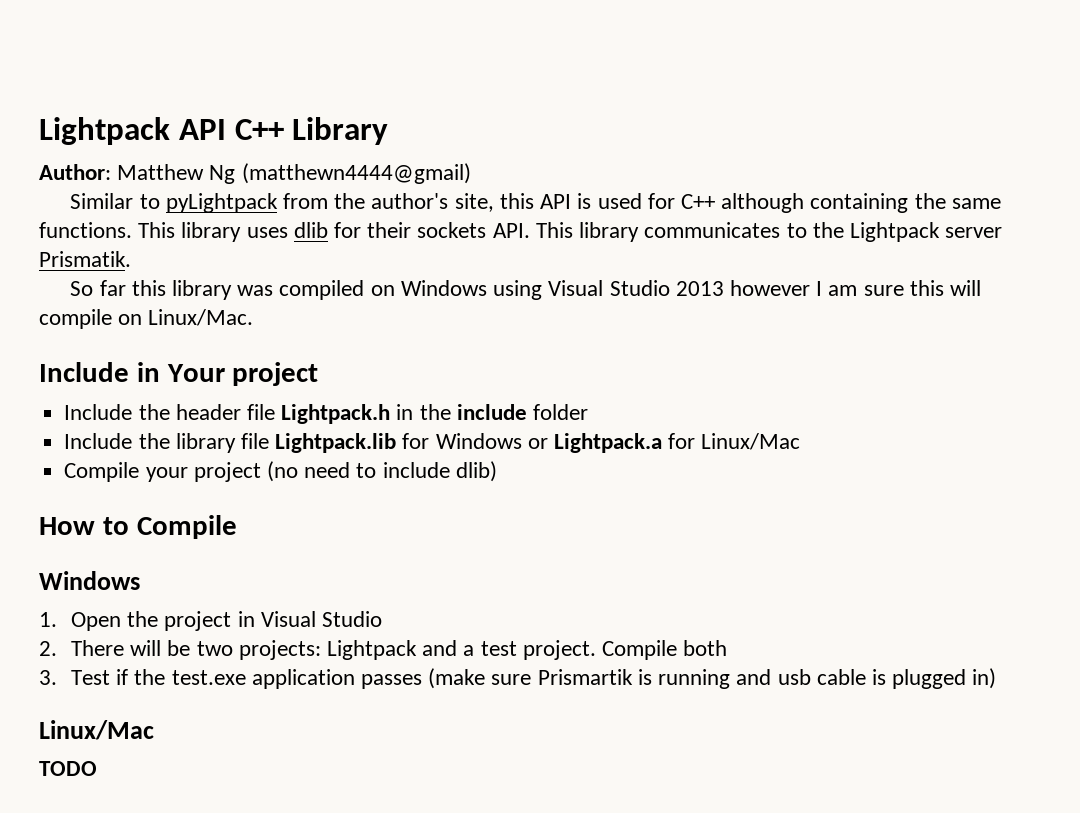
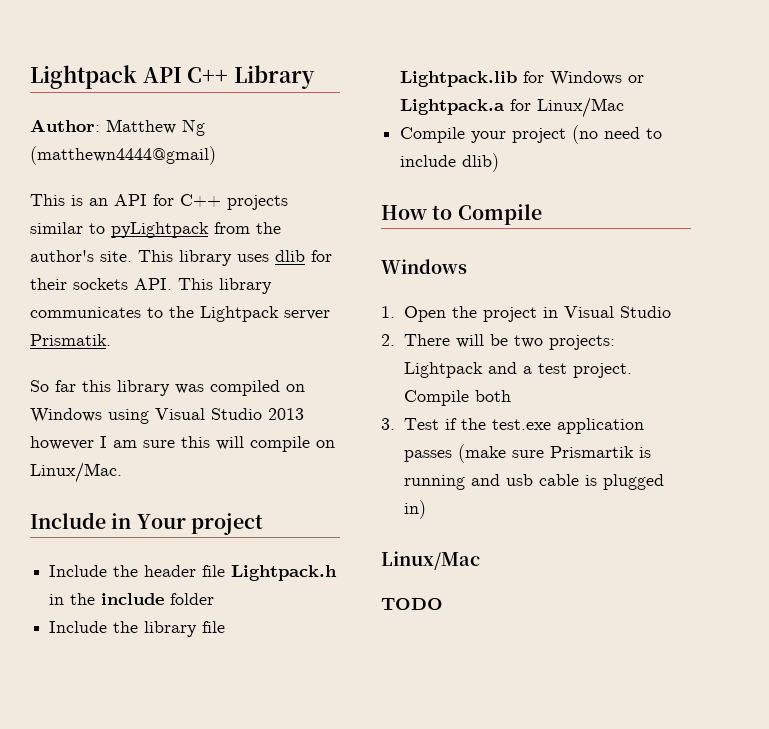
- Similar to pyLightpack from the author's site, this API is used for C++ although containing the same functions.
+ This is an API for C++ projects similar to pyLightpack from the author's site.

